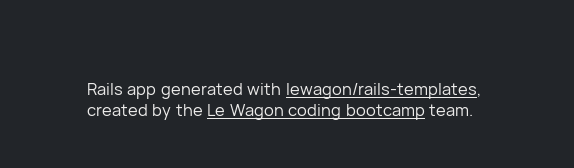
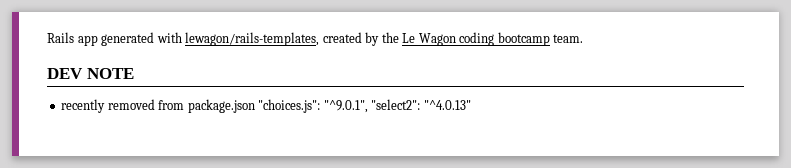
+ DEV NOTE
+ recently removed from package.json "choices.js": "^9.0.1", "select2": "^4.0.13"

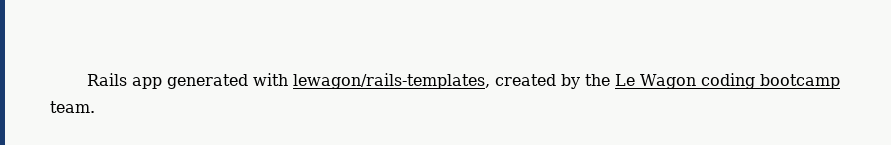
- DEV NOTE
- recently removed from package.json "choices.js": "^9.0.1", "select2": "^4.0.13"

